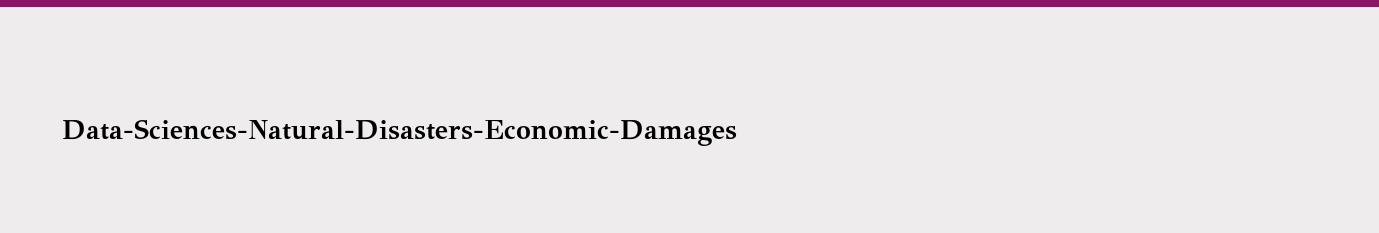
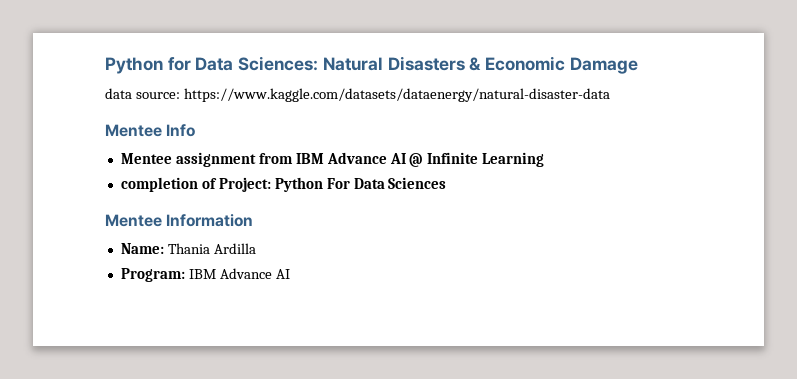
- Data-Sciences-Natural-Disasters-Economic-Damages
+ Python for Data Sciences: Natural Disasters & Economic Damage
+ data source: https://www.kaggle.com/datasets/dataenergy/natural-disaster-data
+ Mentee Info
+ Mentee assignment from IBM Advance AI @ Infinite Learning
+ completion of Project: Python For Data Sciences
+ Mentee Information
+ Name: Thania Ardilla
+ Program: IBM Advance AI

